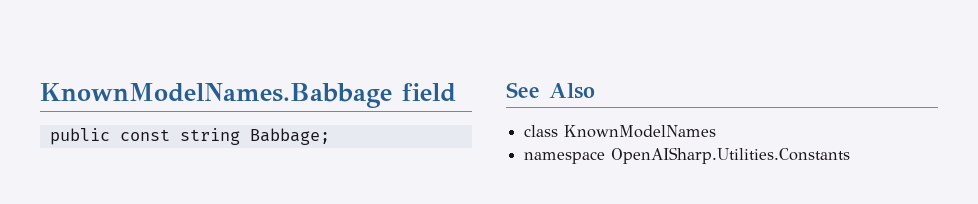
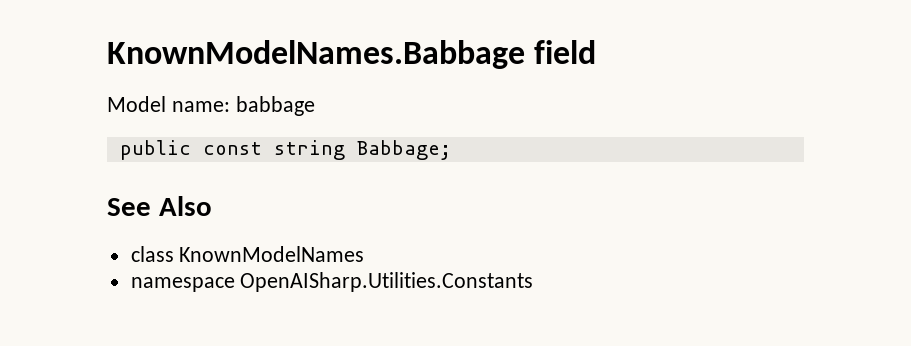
+ Model name: babbage

